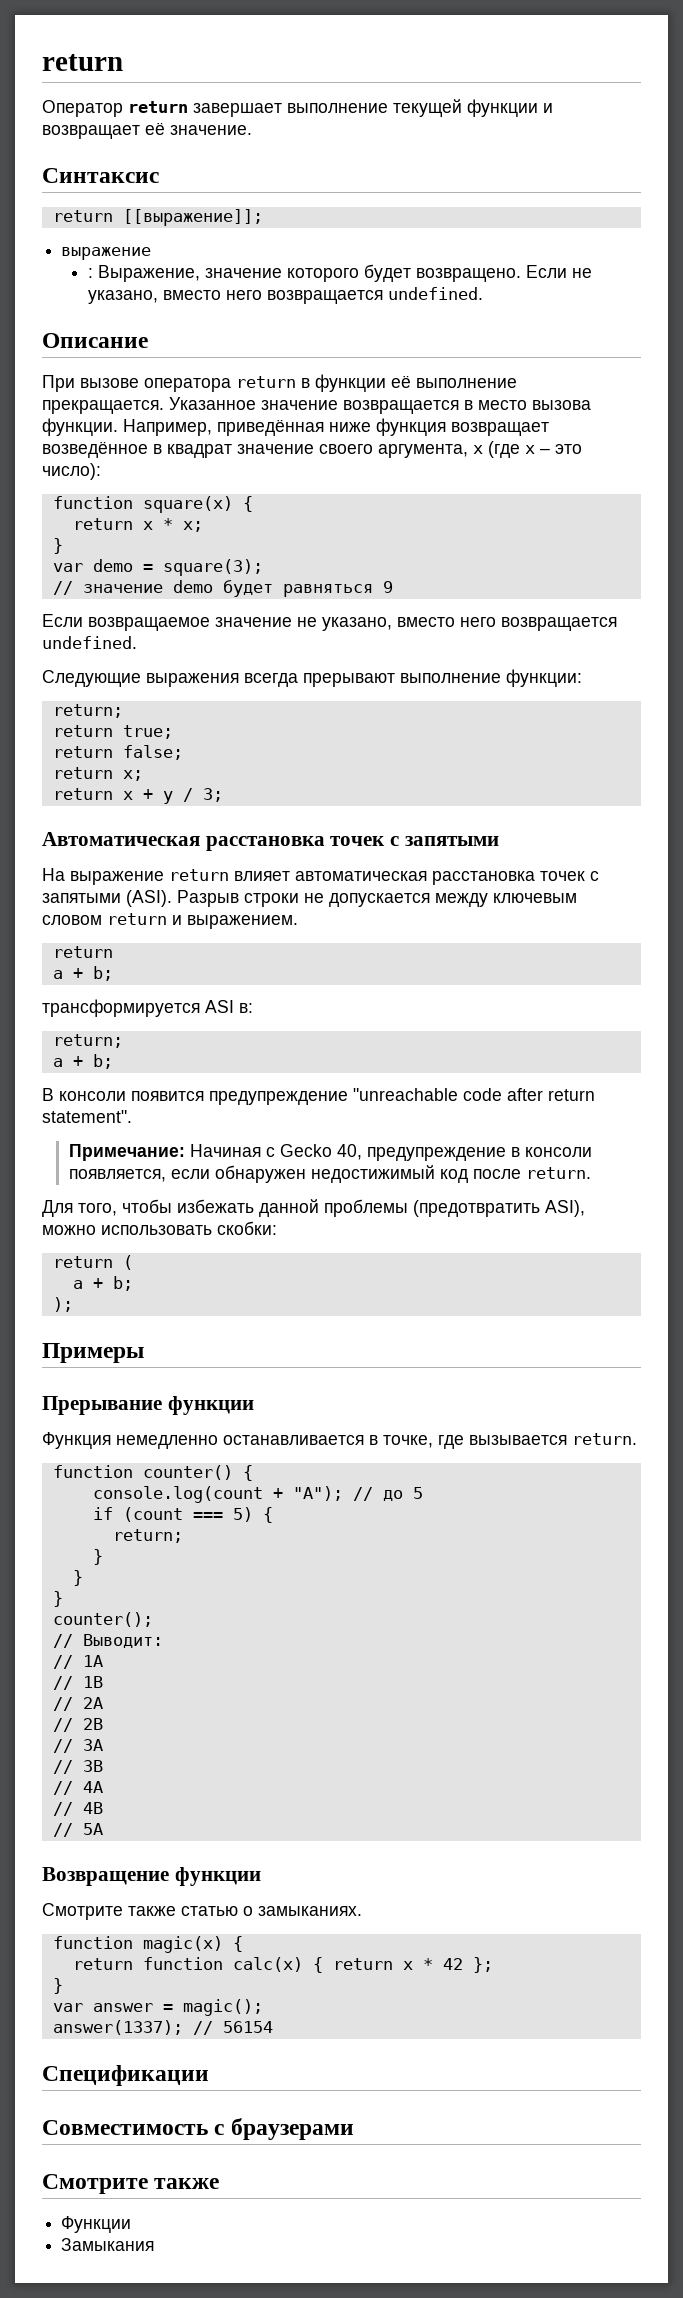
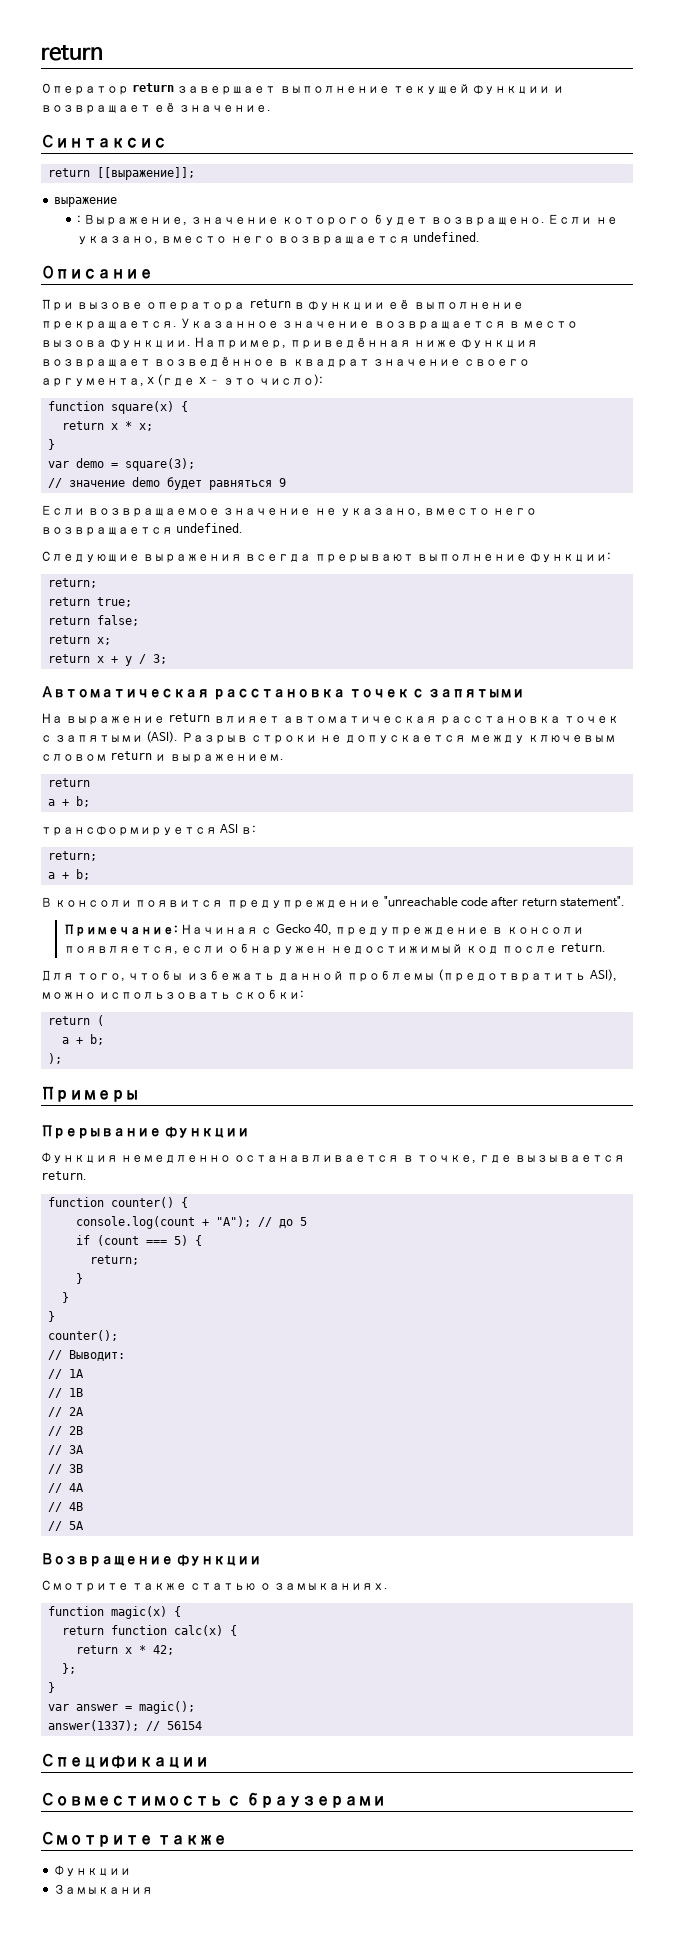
- return function calc(x) { return x * 42 };
+ return function calc(x) {
+ return x * 42;
+ };

